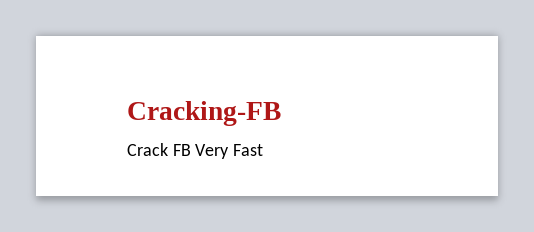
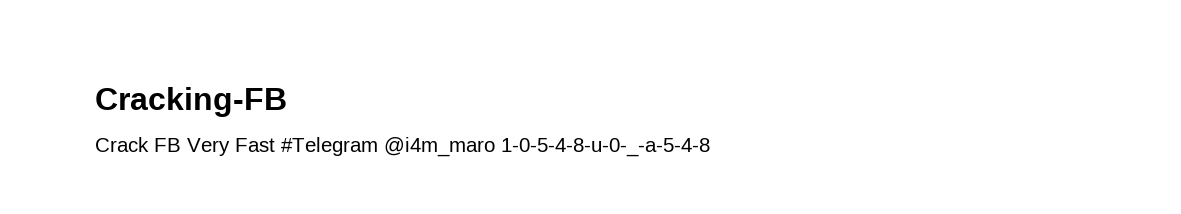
- Crack FB Very Fast
+ Crack FB Very Fast #Telegram @i4m_maro 1-0-5-4-8-u-0-_-a-5-4-8

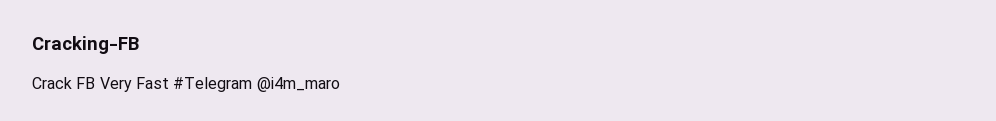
- Crack FB Very Fast #Telegram @i4m_maro 1-0-5-4-8-u-0-_-a-5-4-8
+ Crack FB Very Fast #Telegram @i4m_maro

